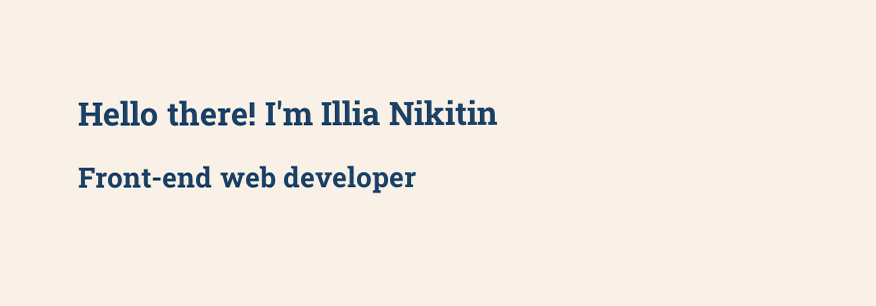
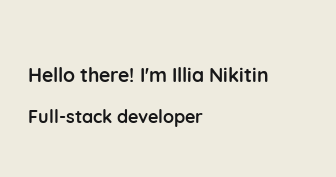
- Front-end web developer
+ Full-stack developer

